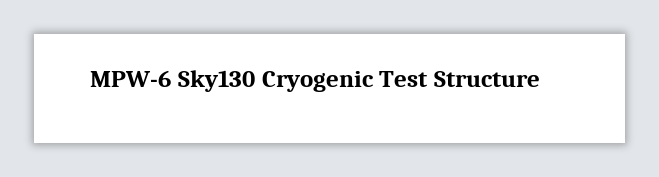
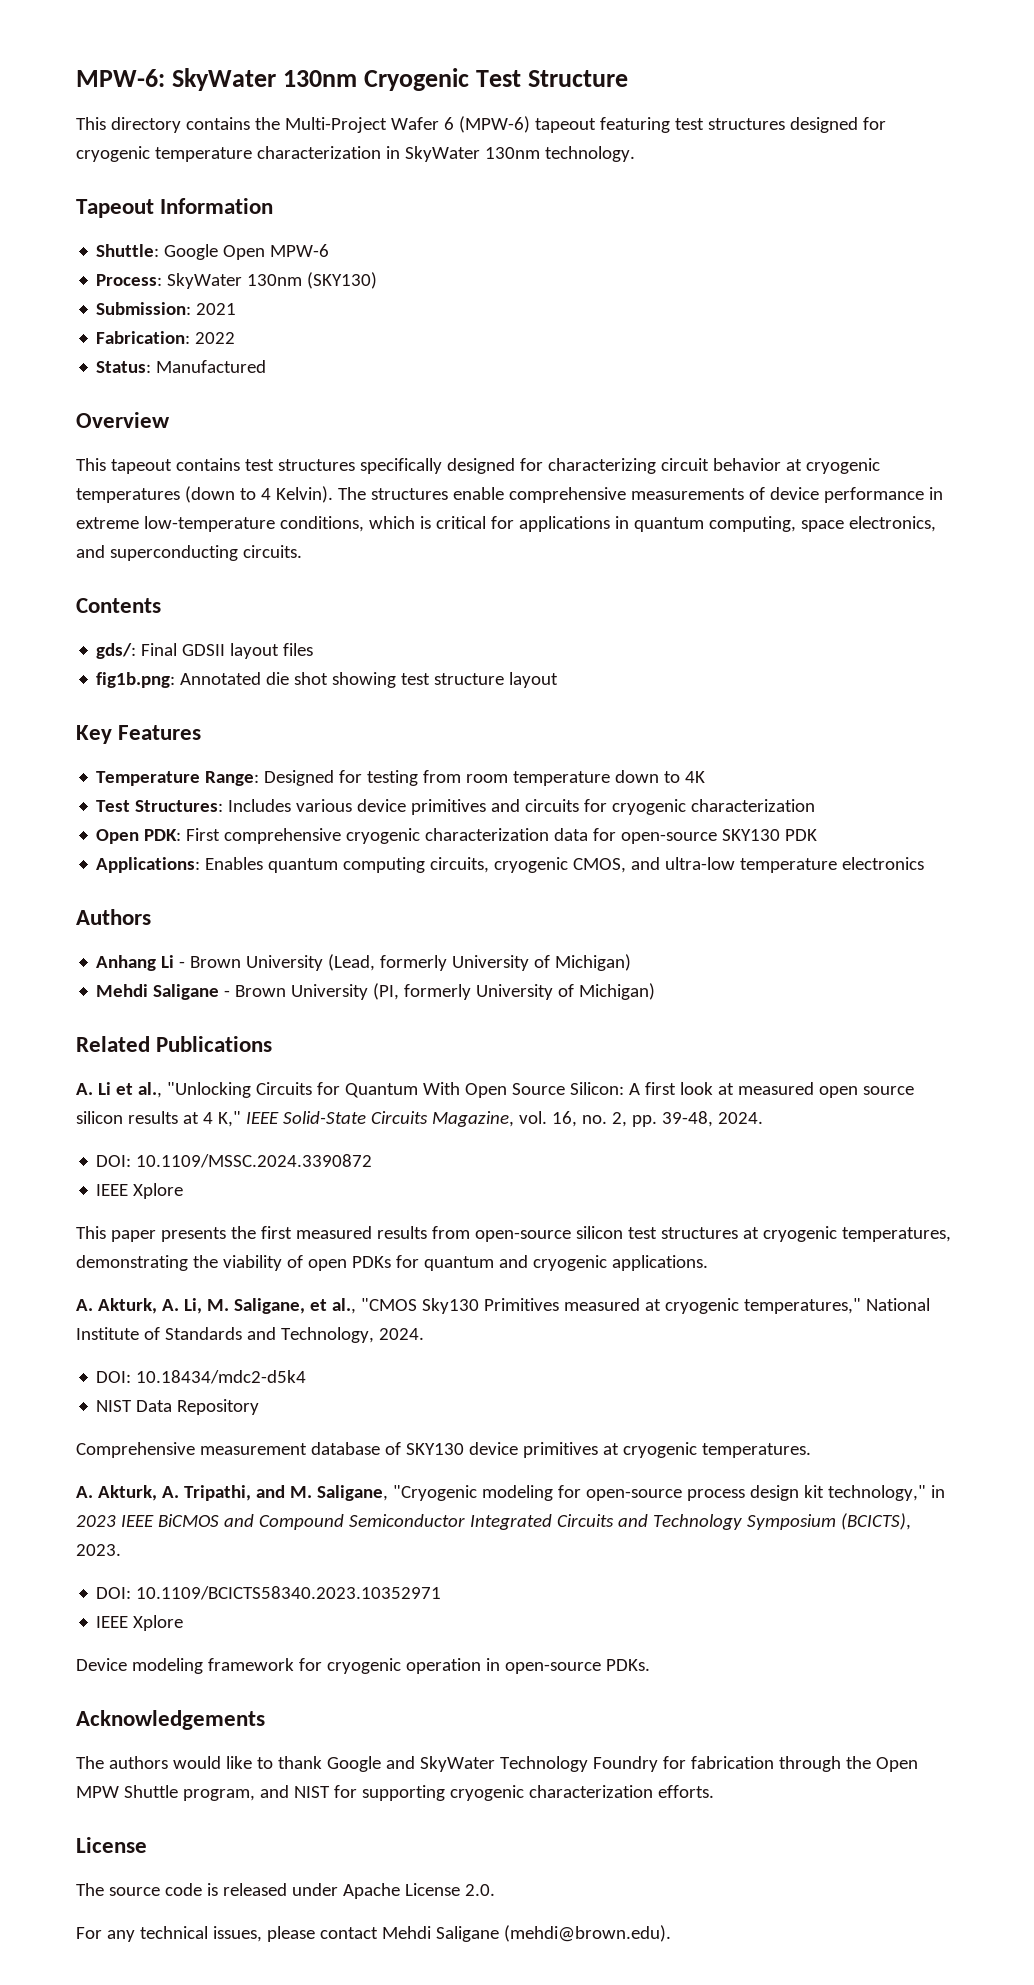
- MPW-6 Sky130 Cryogenic Test Structure
+ MPW-6: SkyWater 130nm Cryogenic Test Structure
+ This directory contains the Multi-Project Wafer 6 (MPW-6) tapeout featuring test structures designed for cryogenic temperature characterization in SkyWater 130nm technology.
+ Tapeout Information
+ Shuttle: Google Open MPW-6
+ Process: SkyWater 130nm (SKY130)
+ Submission: 2021
+ Fabrication: 2022
+ Status: Manufactured
+ Overview
+ This tapeout contains test structures specifically designed for characterizing circuit behavior at cryogenic temperatures (down to 4 Kelvin). The structures enable comprehensive measurements of device performance in extreme low-temperature conditions, which is critical for applications in quantum computing, space electronics, and superconducting circuits.
+ Contents
+ gds/: Final GDSII layout files
+ fig1b.png: Annotated die shot showing test structure layout
+ Key Features
+ Temperature Range: Designed for testing from room temperature down to 4K
+ Test Structures: Includes various device primitives and circuits for cryogenic characterization
+ Open PDK: First comprehensive cryogenic characterization data for open-source SKY130 PDK
+ Applications: Enables quantum computing circuits, cryogenic CMOS, and ultra-low temperature electronics
+ Authors
+ Anhang Li - Brown University (Lead, formerly University of Michigan)
+ Mehdi Saligane - Brown University (PI, formerly University of Michigan)
+ Related Publications
+ A. Li et al., "Unlocking Circuits for Quantum With Open Source Silicon: A first look at measured open source silicon results at 4 K," IEEE Solid-State Circuits Magazine, vol. 16, no. 2, pp. 39-48, 2024.
+ DOI: 10.1109/MSSC.2024.3390872
+ IEEE Xplore
+ This paper presents the first measured results from open-source silicon test structures at cryogenic temperatures, demonstrating the viability of open PDKs for quantum and cryogenic applications.
+ A. Akturk, A. Li, M. Saligane, et al., "CMOS Sky130 Primitives measured at cryogenic temperatures," National Institute of Standards and Technology, 2024.
+ DOI: 10.18434/mdc2-d5k4
+ NIST Data Repository
+ Comprehensive measurement database of SKY130 device primitives at cryogenic temperatures.
+ A. Akturk, A. Tripathi, and M. Saligane, "Cryogenic modeling for open-source process design kit technology," in 2023 IEEE BiCMOS and Compound Semiconductor Integrated Circuits and Technology Symposium (BCICTS), 2023.
+ DOI: 10.1109/BCICTS58340.2023.10352971
+ IEEE Xplore
+ Device modeling framework for cryogenic operation in open-source PDKs.
+ Acknowledgements
+ The authors would like to thank Google and SkyWater Technology Foundry for fabrication through the Open MPW Shuttle program, and NIST for supporting cryogenic characterization efforts.
+ License
+ The source code is released under Apache License 2.0.
+ For any technical issues, please contact Mehdi Saligane (mehdi@brown.edu).

